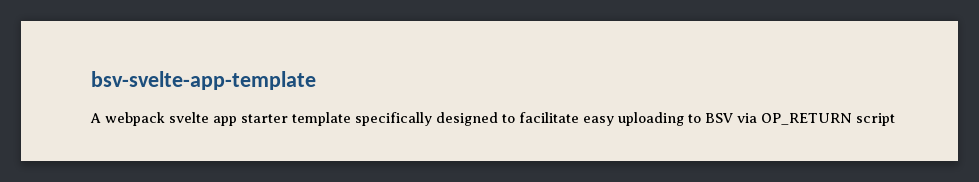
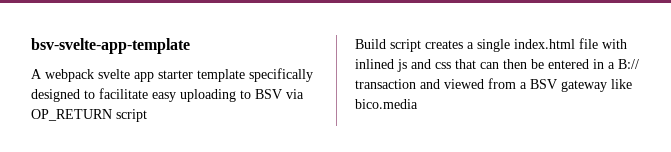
+ Build script creates a single index.html file with inlined js and css that can then be entered in a B:// transaction and viewed from a BSV gateway like bico.media

